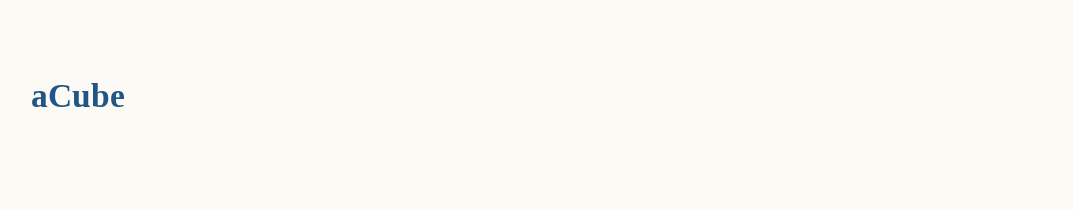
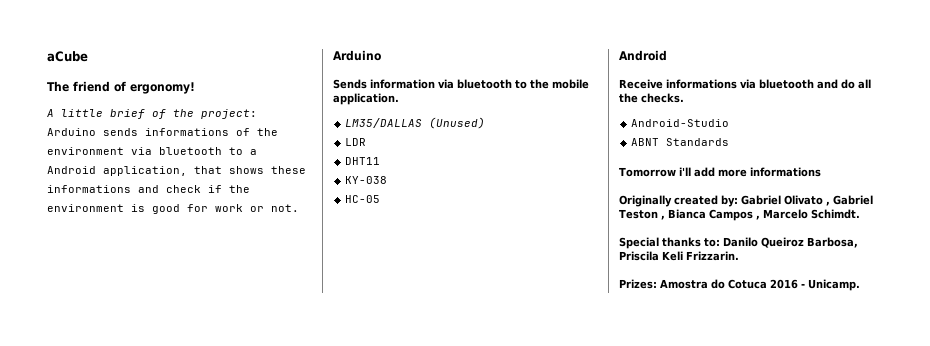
+ The friend of ergonomy!
+ A little brief of the project: Arduino sends informations of the environment via bluetooth to a Android application, that shows these informations and check if the environment is good for work or not.
+ Arduino
+ Sends information via bluetooth to the mobile application.
+ LM35/DALLAS (Unused)
+ LDR
+ DHT11
+ KY-038
+ HC-05
+ Android
+ Receive informations via bluetooth and do all the checks.
+ Android-Studio
+ ABNT Standards
+ Tomorrow i'll add more informations
+ Originally created by: Gabriel Olivato , Gabriel Teston , Bianca Campos , Marcelo Schimdt.
+ Special thanks to: Danilo Queiroz Barbosa, Priscila Keli Frizzarin.
+ Prizes: Amostra do Cotuca 2016 - Unicamp.

